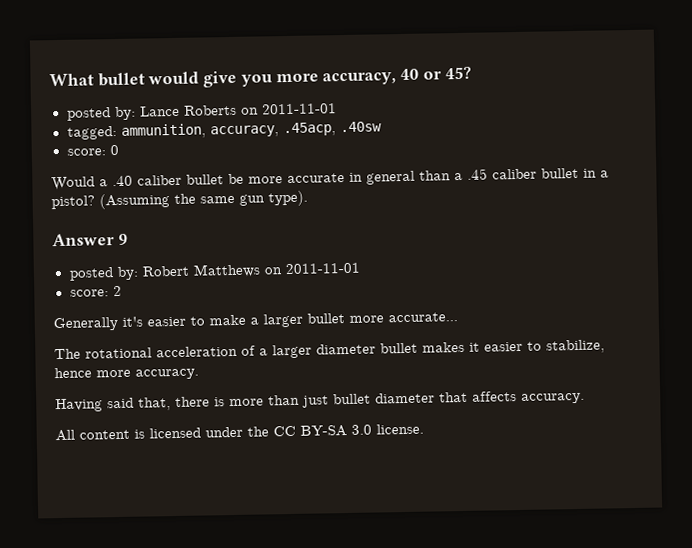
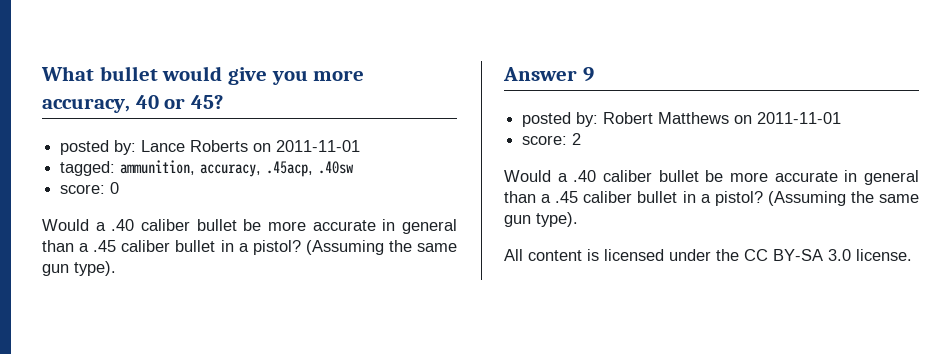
  score: 2
- Generally it's easier to make a larger bullet more accurate...
- The rotational acceleration of a larger diameter bullet makes it easier to stabilize, hence more accuracy.
- Having said that, there is more than just bullet diameter that affects accuracy.
+ Would a .40 caliber bullet be more accurate in general than a .45 caliber bullet in a pistol? (Assuming the same gun type).

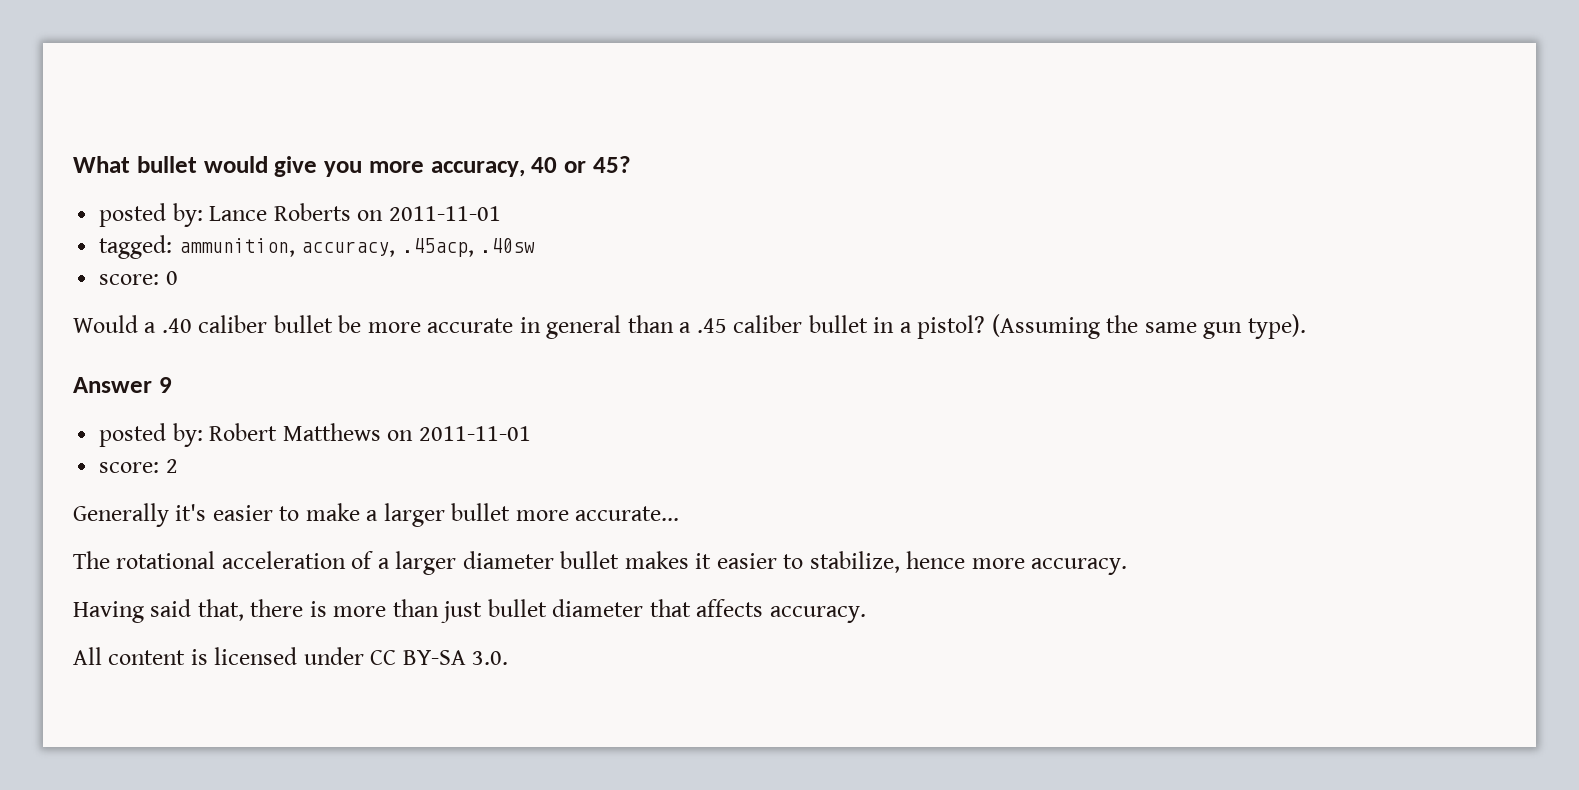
  score: 2
- Would a .40 caliber bullet be more accurate in general than a .45 caliber bullet in a pistol? (Assuming the same gun type).
+ Generally it's easier to make a larger bullet more accurate...
+ The rotational acceleration of a larger diameter bullet makes it easier to stabilize, hence more accuracy.
+ Having said that, there is more than just bullet diameter that affects accuracy.
- All content is licensed under the CC BY-SA 3.0 license.
+ All content is licensed under CC BY-SA 3.0.

